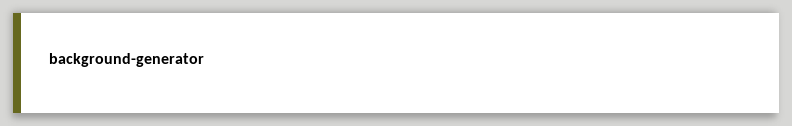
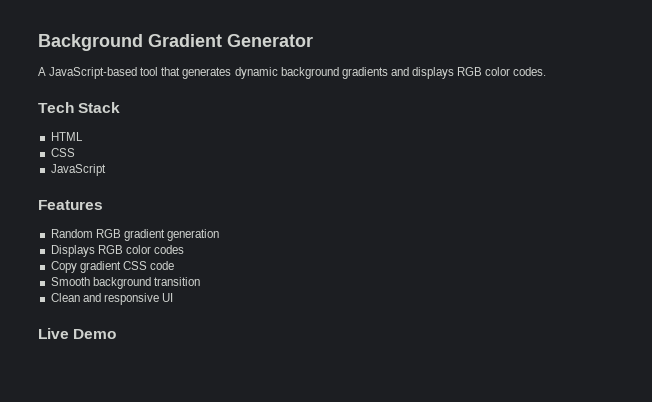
- background-generator
+ Background Gradient Generator
+ A JavaScript-based tool that generates dynamic background gradients and displays RGB color codes.
+ Tech Stack
+ HTML
+ CSS
+ JavaScript
+ Features
+ Random RGB gradient generation
+ Displays RGB color codes
+ Copy gradient CSS code
+ Smooth background transition
+ Clean and responsive UI
+ Live Demo

